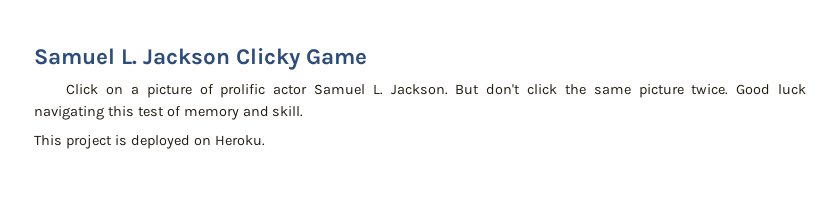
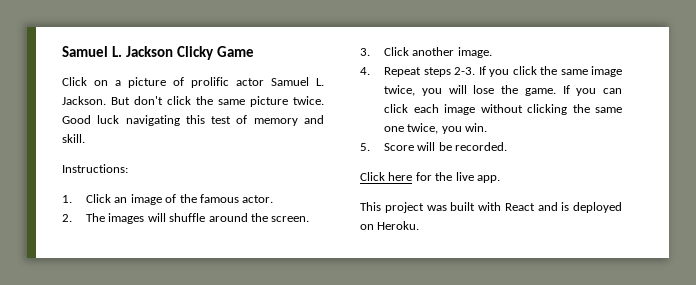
- This project is deployed on Heroku.
+ Instructions:
+ 1. Click an image of the famous actor.
+ 2. The images will shuffle around the screen.
+ 3. Click another image.
+ 4. Repeat steps 2-3. If you click the same image twice, you will lose the game. If you can click each image without clicking the same one twice, you win.
+ 5. Score will be recorded.
+ Click here for the live app.
+ This project was built with React and is deployed on Heroku.

